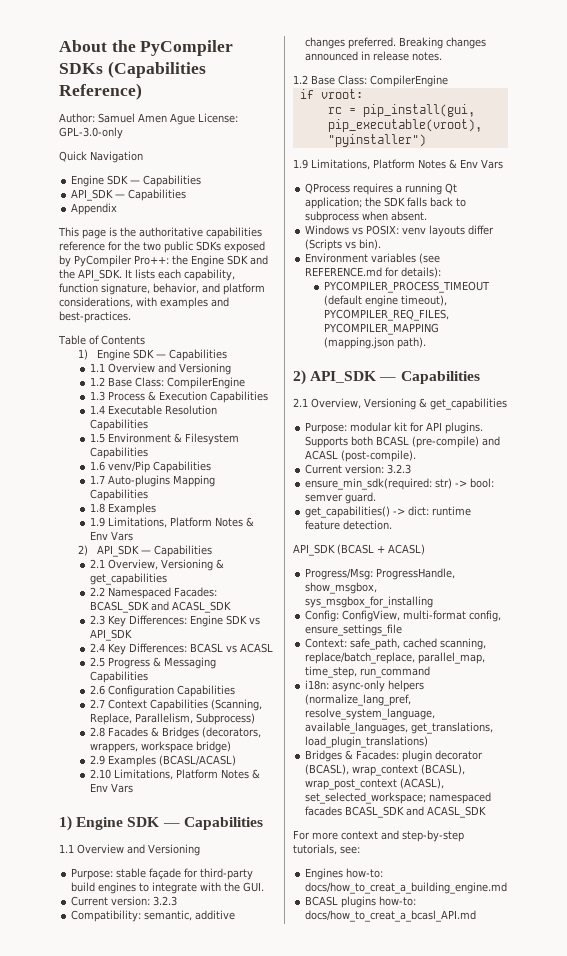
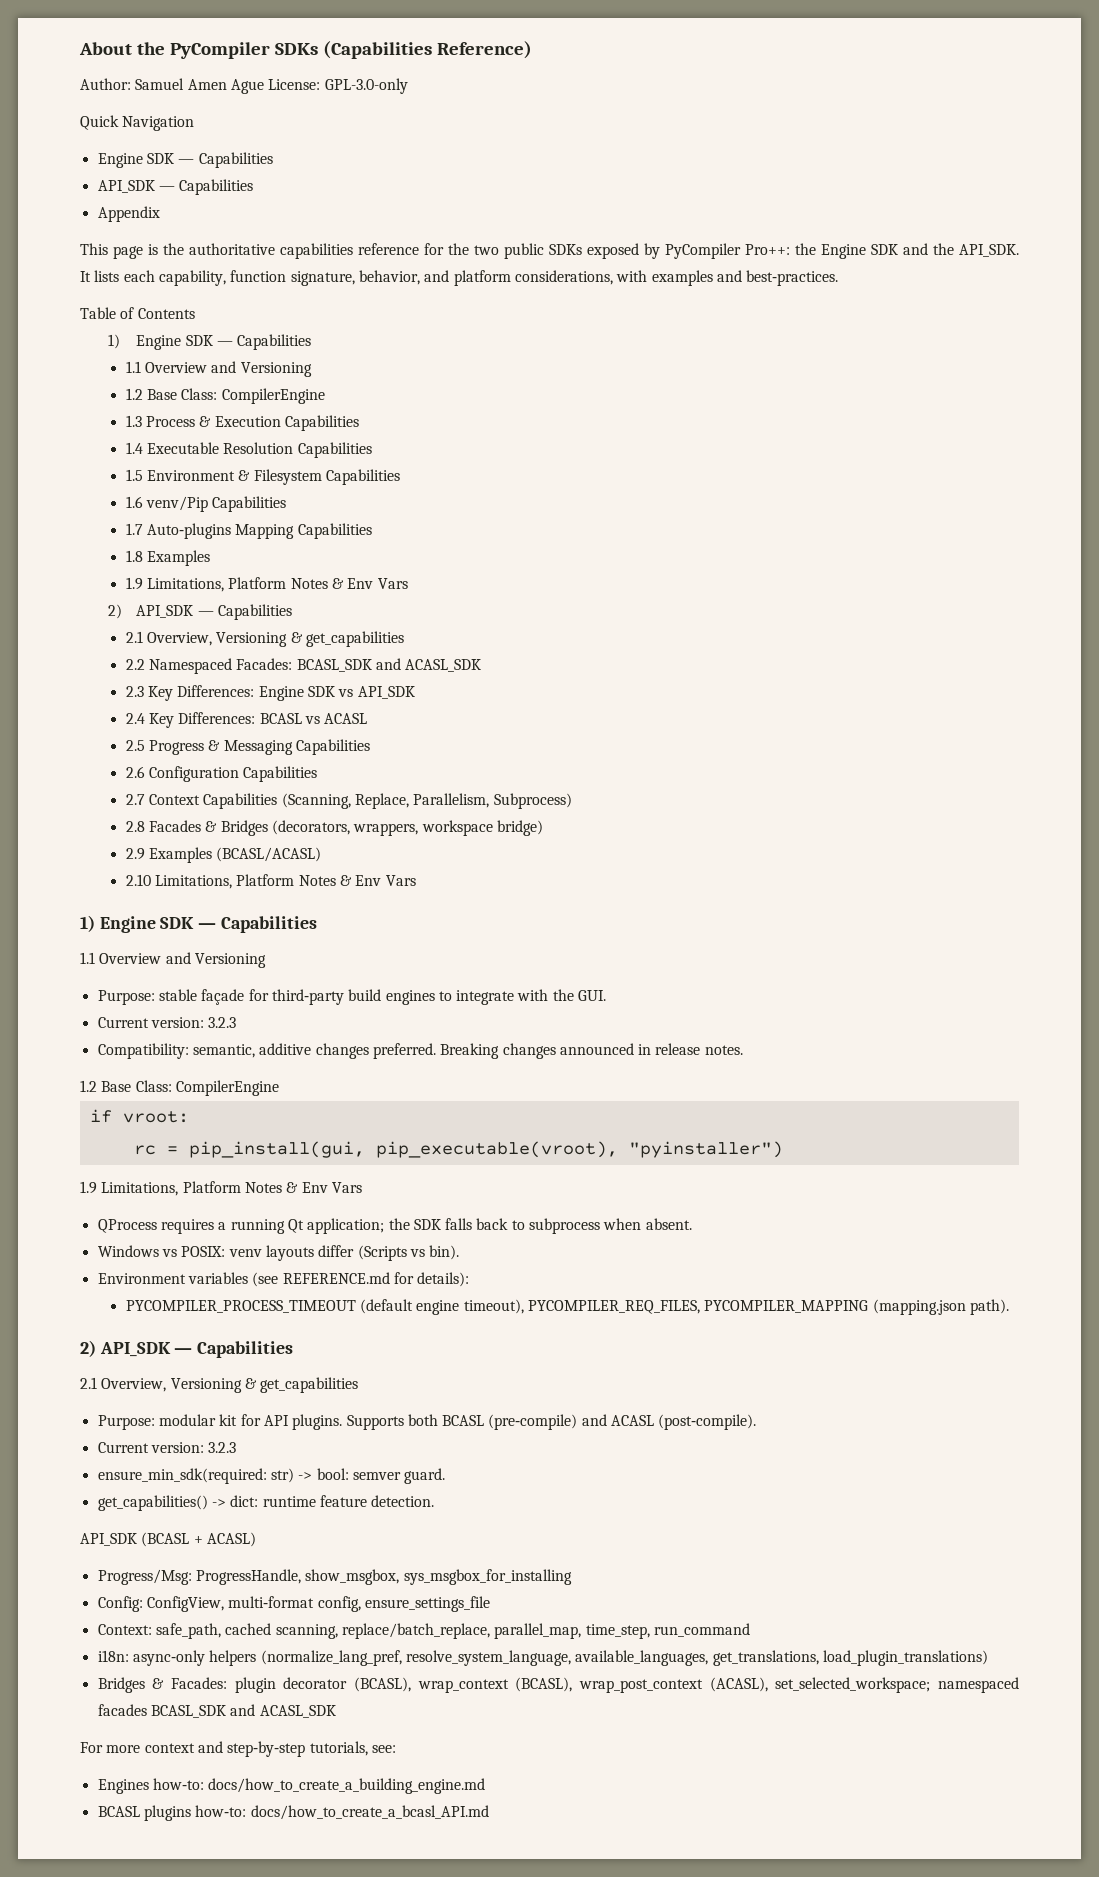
- Engines how‑to: docs/how_to_creat_a_building_engine.md
+ Engines how‑to: docs/how_to_create_a_building_engine.md
- BCASL plugins how‑to: docs/how_to_creat_a_bcasl_API.md
+ BCASL plugins how‑to: docs/how_to_create_a_bcasl_API.md

